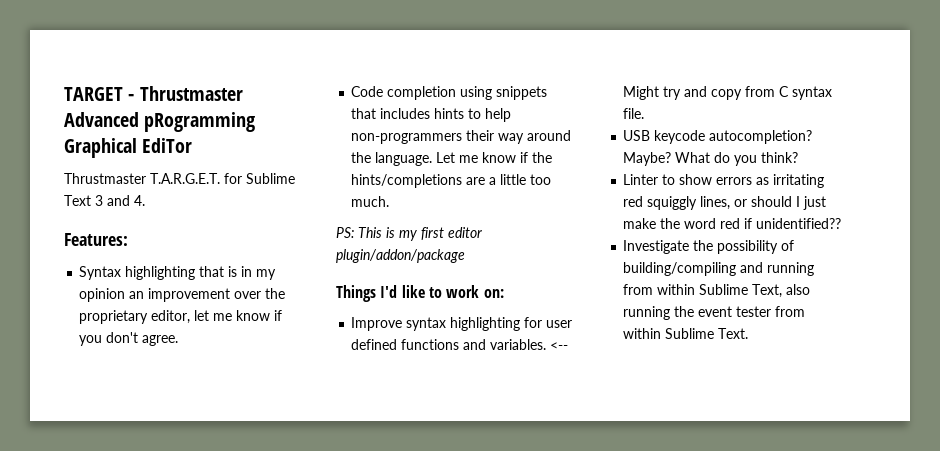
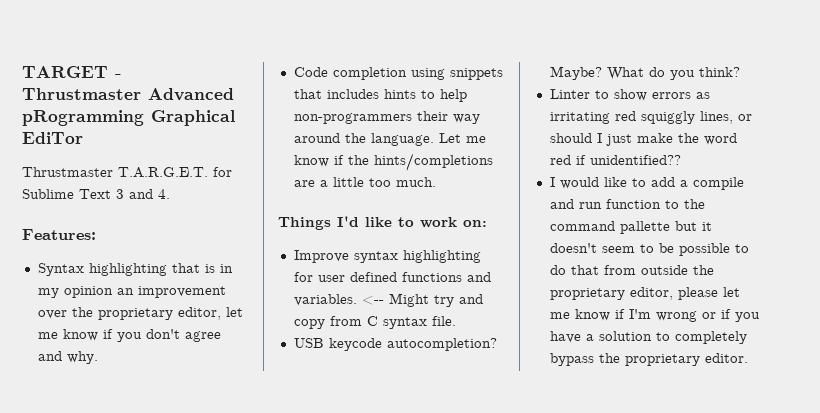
- Syntax highlighting that is in my opinion an improvement over the proprietary editor, let me know if you don't agree.
+ Syntax highlighting that is in my opinion an improvement over the proprietary editor, let me know if you don't agree and why.
- PS: This is my first editor plugin/addon/package
- Investigate the possibility of building/compiling and running from within Sublime Text, also running the event tester from within Sublime Text.
+ I would like to add a compile and run function to the command pallette but it doesn't seem to be possible to do that from outside the proprietary editor, please let me know if I'm wrong or if you have a solution to completely bypass the proprietary editor.

